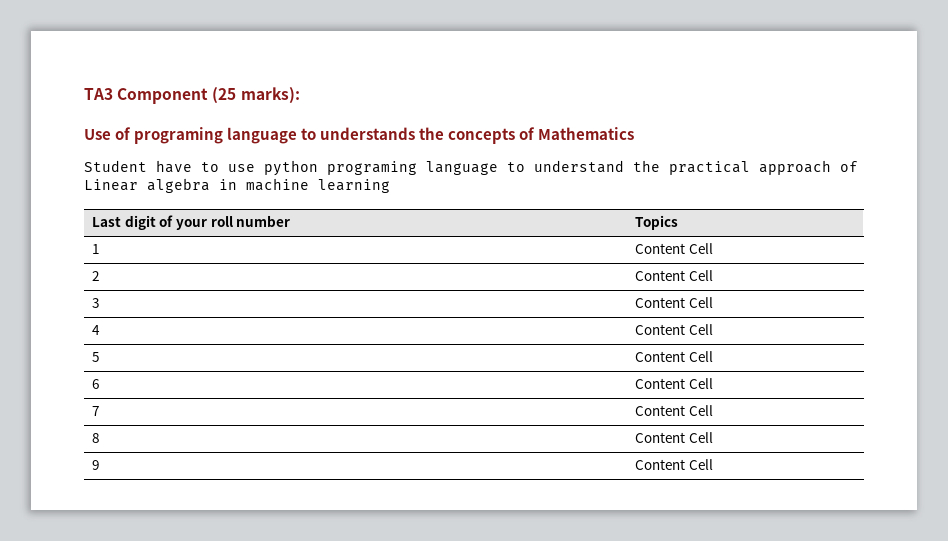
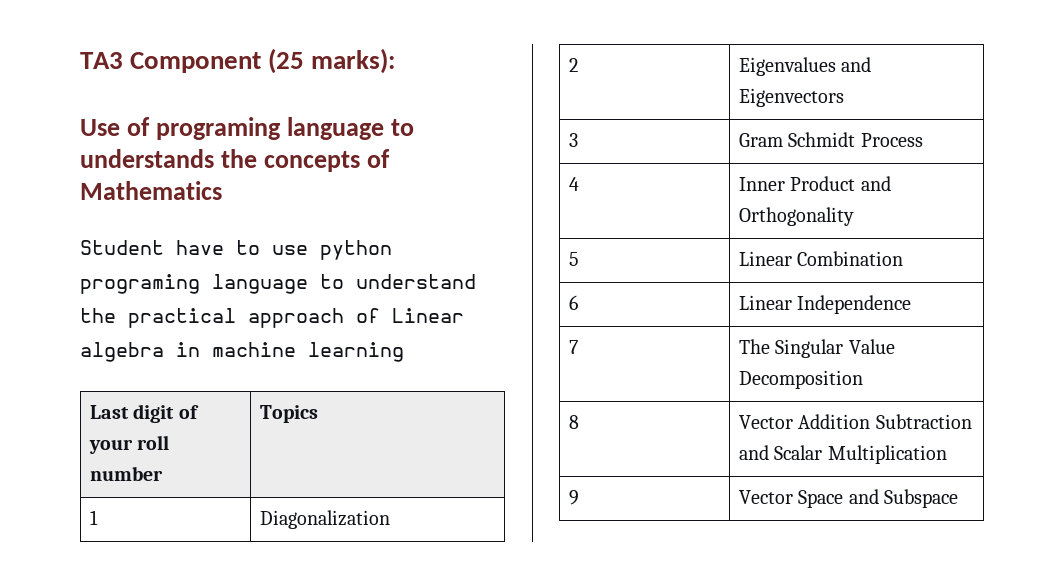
- 1 | Content Cell
+ 1 | Diagonalization
- 2 | Content Cell
- 3 | Content Cell
- 4 | Content Cell
+ 2 | Eigenvalues and Eigenvectors
+ 3 | Gram Schmidt Process
+ 4 | Inner Product and Orthogonality
- 5 | Content Cell
+ 5 | Linear Combination
- 6 | Content Cell
+ 6 | Linear Independence
- 7 | Content Cell
- 8 | Content Cell
- 9 | Content Cell
+ 7 | The Singular Value Decomposition
+ 8 | Vector Addition Subtraction and Scalar Multiplication
+ 9 | Vector Space and Subspace

